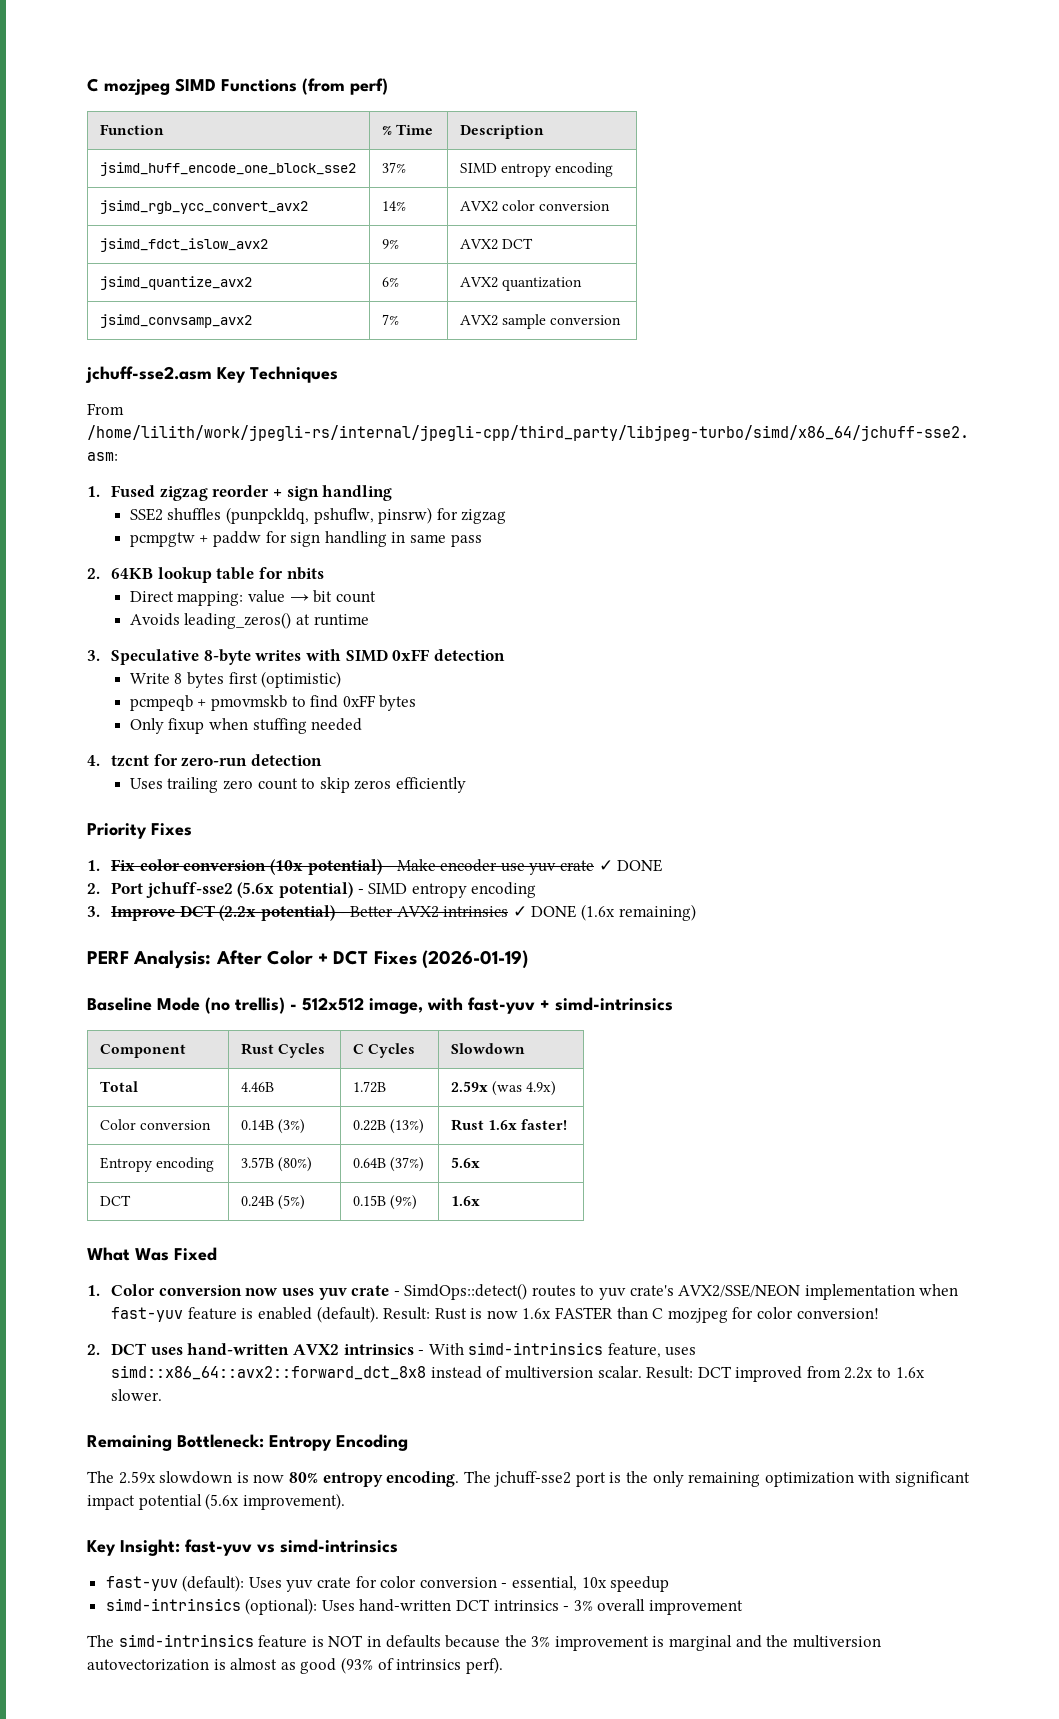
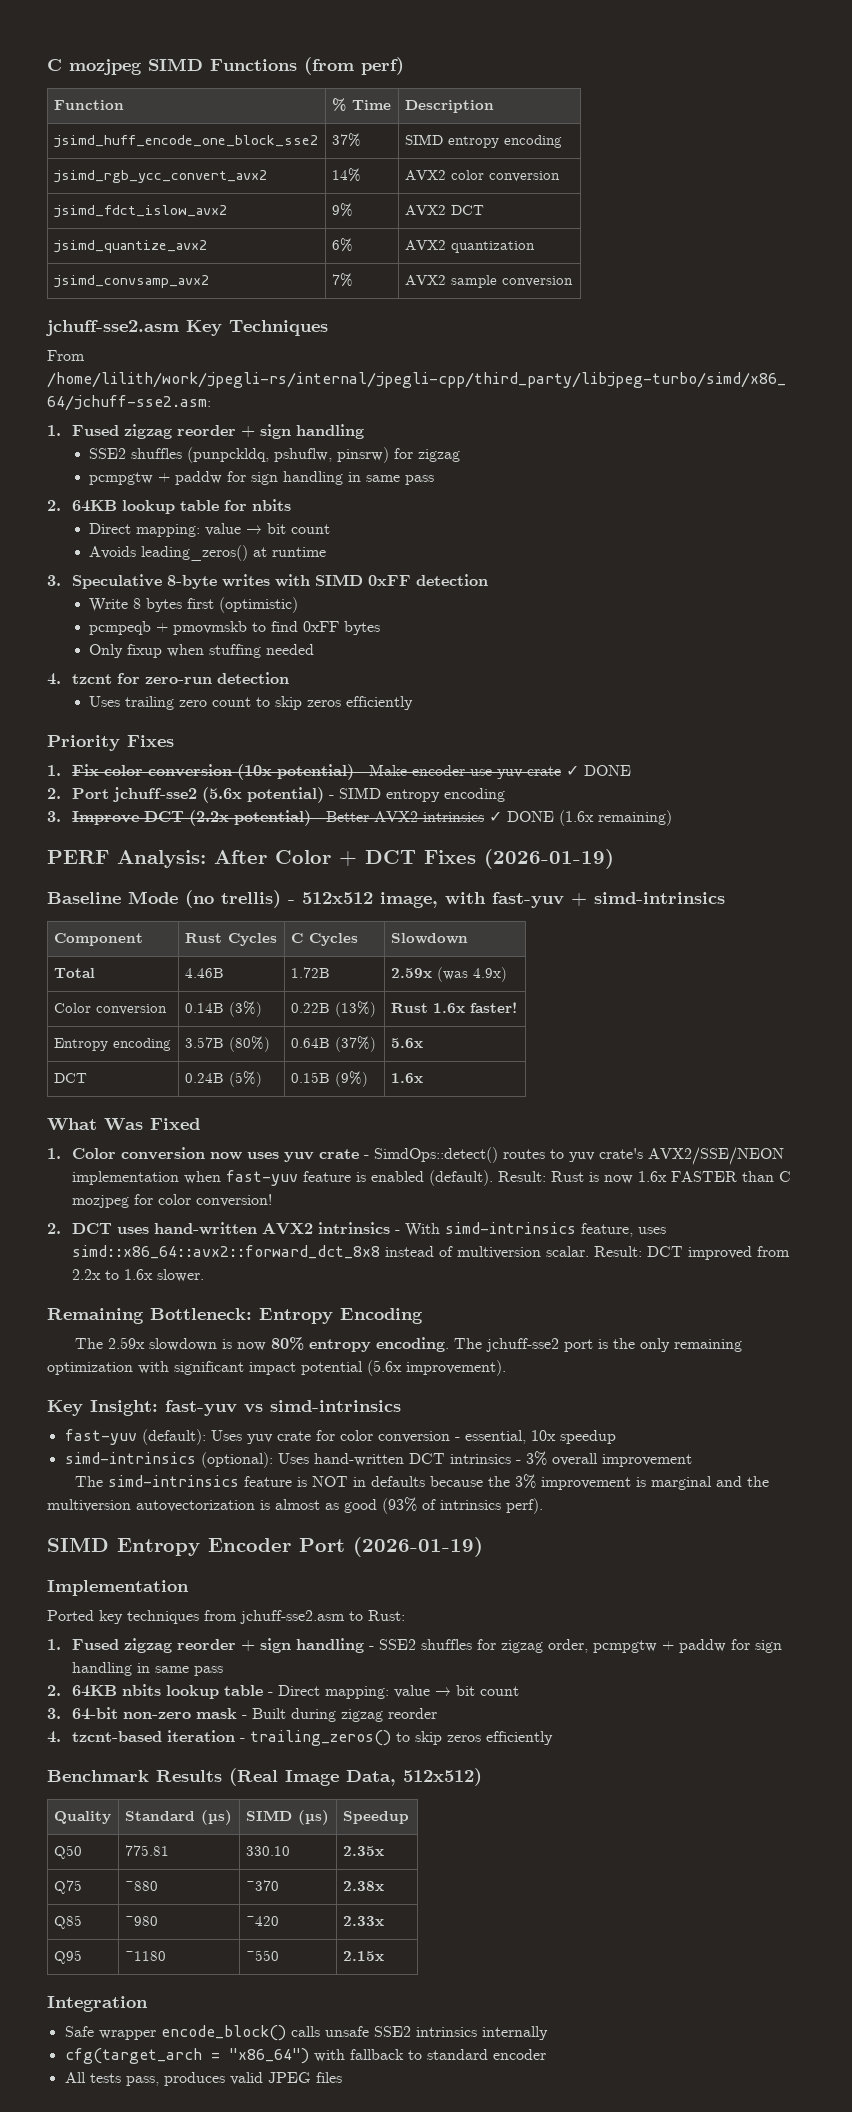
+ SIMD Entropy Encoder Port (2026-01-19)
+ Implementation
+ Ported key techniques from jchuff-sse2.asm to Rust:
+ 1. Fused zigzag reorder + sign handling - SSE2 shuffles for zigzag order, pcmpgtw + paddw for sign handling in same pass
+ 2. 64KB nbits lookup table - Direct mapping: value → bit count
+ 3. 64-bit non-zero mask - Built during zigzag reorder
+ 4. tzcnt-based iteration - trailing_zeros() to skip zeros efficiently
+ Benchmark Results (Real Image Data, 512x512)
+ Quality | Standard (µs) | SIMD (µs) | Speedup
+ Q50 | 775.81 | 330.10 | 2.35x
+ Q75 | ~880 | ~370 | 2.38x
+ Q85 | ~980 | ~420 | 2.33x
+ Q95 | ~1180 | ~550 | 2.15x
+ Integration
+ Safe wrapper encode_block() calls unsafe SSE2 intrinsics internally
+ cfg(target_arch = "x86_64") with fallback to standard encoder
+ All tests pass, produces valid JPEG files

